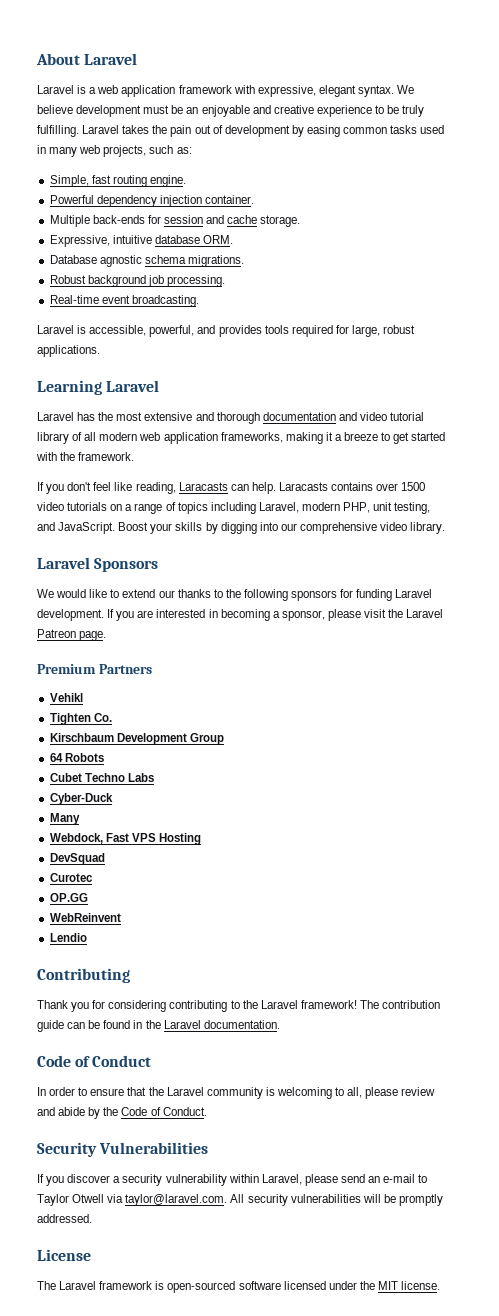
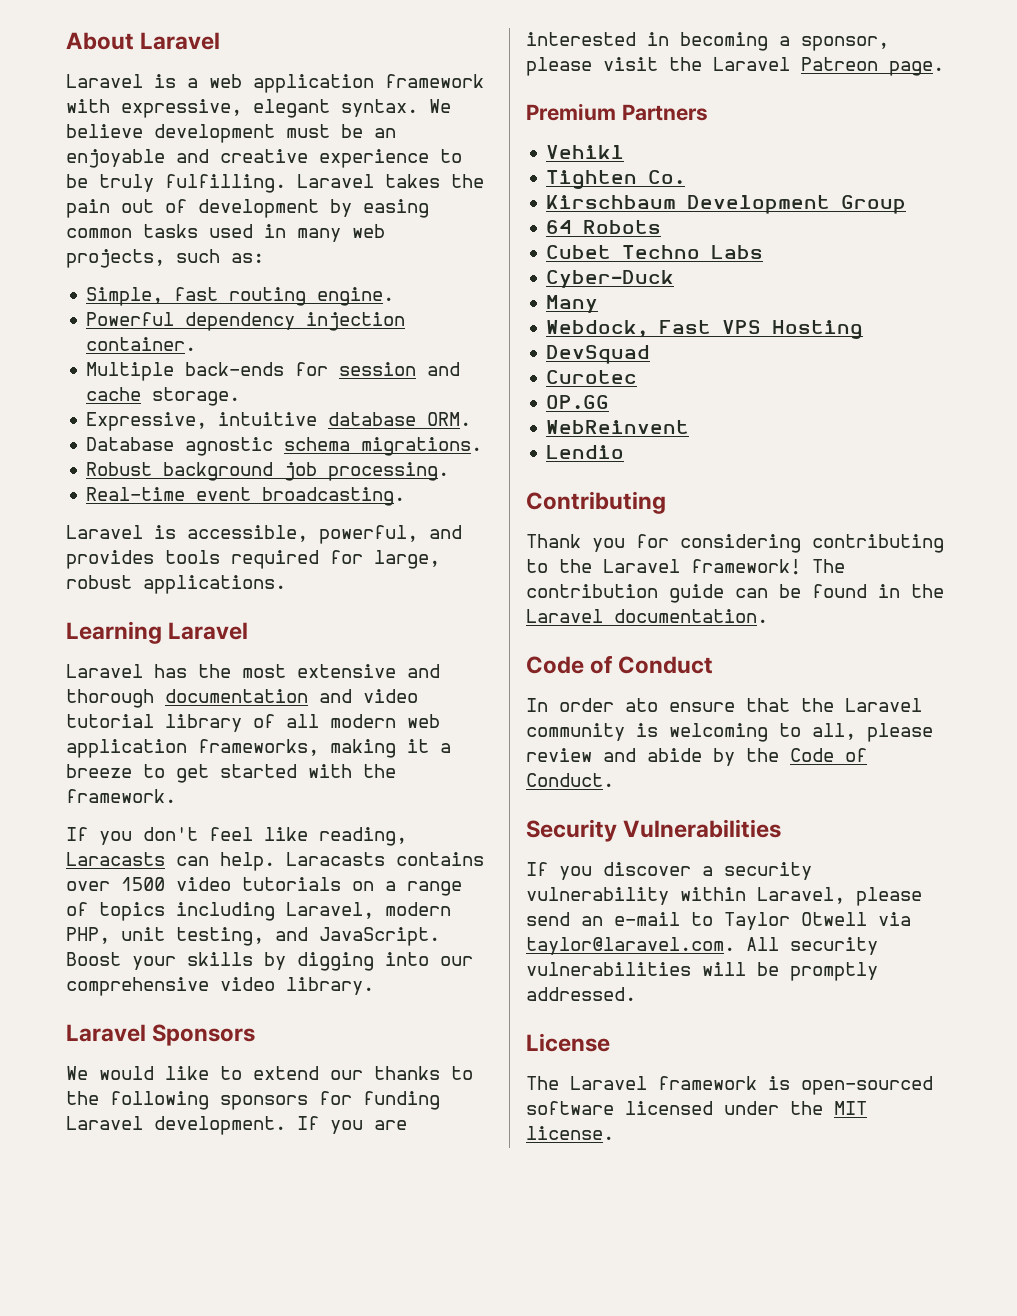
- In order to ensure that the Laravel community is welcoming to all, please review and abide by the Code of Conduct.
+ In order ato ensure that the Laravel community is welcoming to all, please review and abide by the Code of Conduct.

